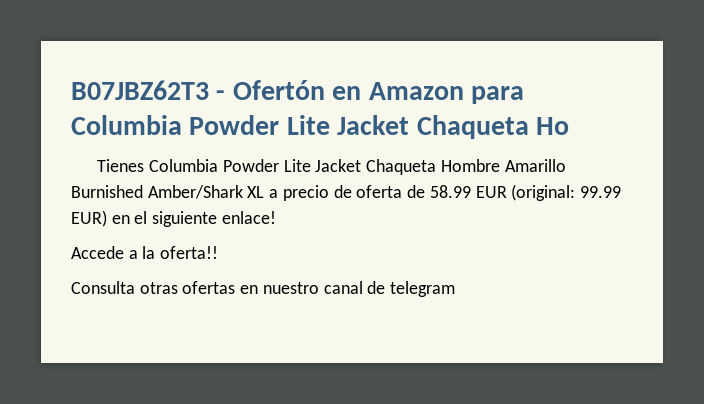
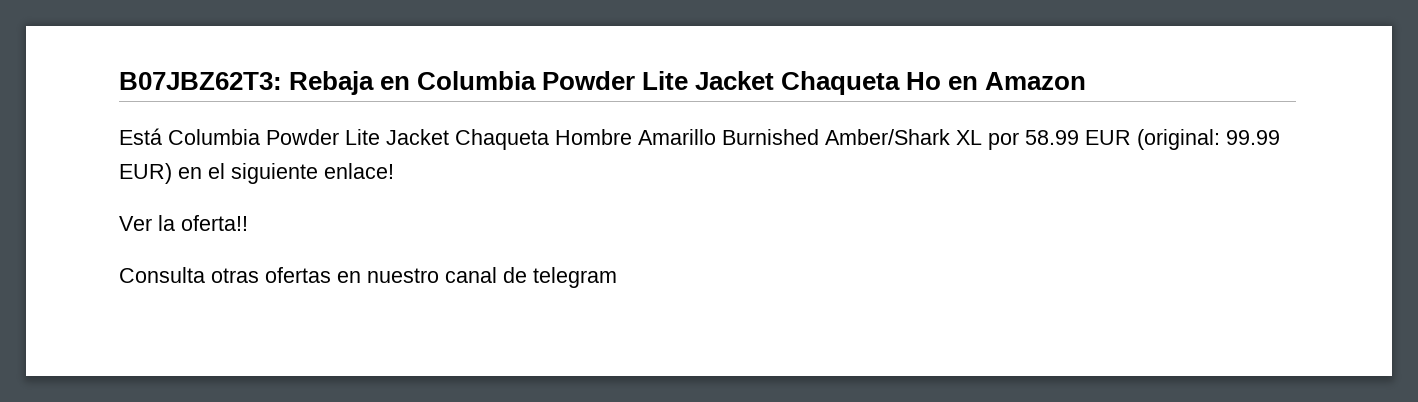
- B07JBZ62T3 - Ofertón en Amazon para Columbia Powder Lite Jacket Chaqueta Ho
- Tienes Columbia Powder Lite Jacket Chaqueta Hombre Amarillo Burnished Amber/Shark XL a precio de oferta de 58.99 EUR (original: 99.99 EUR) en el siguiente enlace!
+ B07JBZ62T3: Rebaja en Columbia Powder Lite Jacket Chaqueta Ho en Amazon
+ Está Columbia Powder Lite Jacket Chaqueta Hombre Amarillo Burnished Amber/Shark XL por 58.99 EUR (original: 99.99 EUR) en el siguiente enlace!
- Accede a la oferta!!
+ Ver la oferta!!

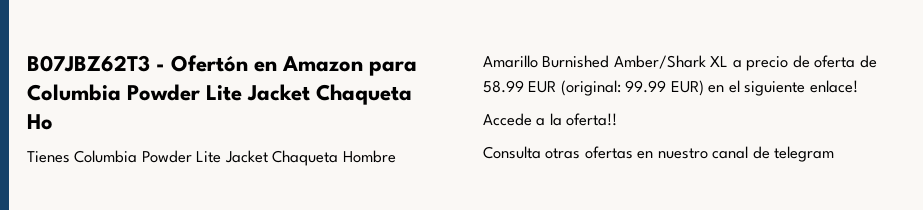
- B07JBZ62T3: Rebaja en Columbia Powder Lite Jacket Chaqueta Ho en Amazon
- Está Columbia Powder Lite Jacket Chaqueta Hombre Amarillo Burnished Amber/Shark XL por 58.99 EUR (original: 99.99 EUR) en el siguiente enlace!
+ B07JBZ62T3 - Ofertón en Amazon para Columbia Powder Lite Jacket Chaqueta Ho
+ Tienes Columbia Powder Lite Jacket Chaqueta Hombre Amarillo Burnished Amber/Shark XL a precio de oferta de 58.99 EUR (original: 99.99 EUR) en el siguiente enlace!
- Ver la oferta!!
+ Accede a la oferta!!

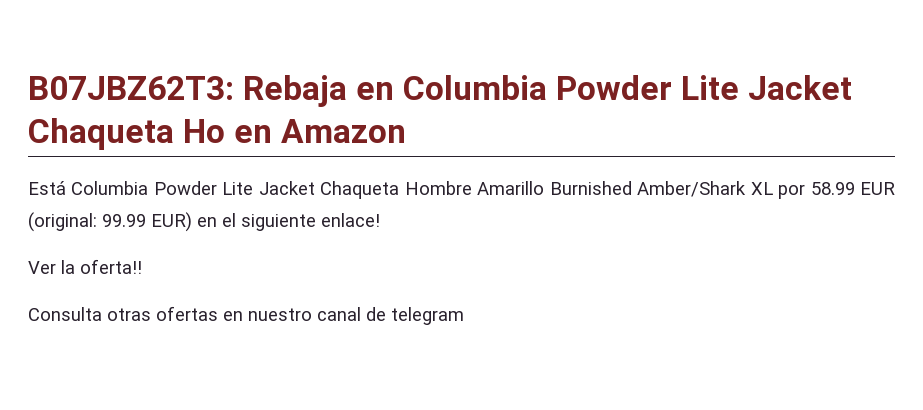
- B07JBZ62T3 - Ofertón en Amazon para Columbia Powder Lite Jacket Chaqueta Ho
- Tienes Columbia Powder Lite Jacket Chaqueta Hombre Amarillo Burnished Amber/Shark XL a precio de oferta de 58.99 EUR (original: 99.99 EUR) en el siguiente enlace!
+ B07JBZ62T3: Rebaja en Columbia Powder Lite Jacket Chaqueta Ho en Amazon
+ Está Columbia Powder Lite Jacket Chaqueta Hombre Amarillo Burnished Amber/Shark XL por 58.99 EUR (original: 99.99 EUR) en el siguiente enlace!
- Accede a la oferta!!
+ Ver la oferta!!

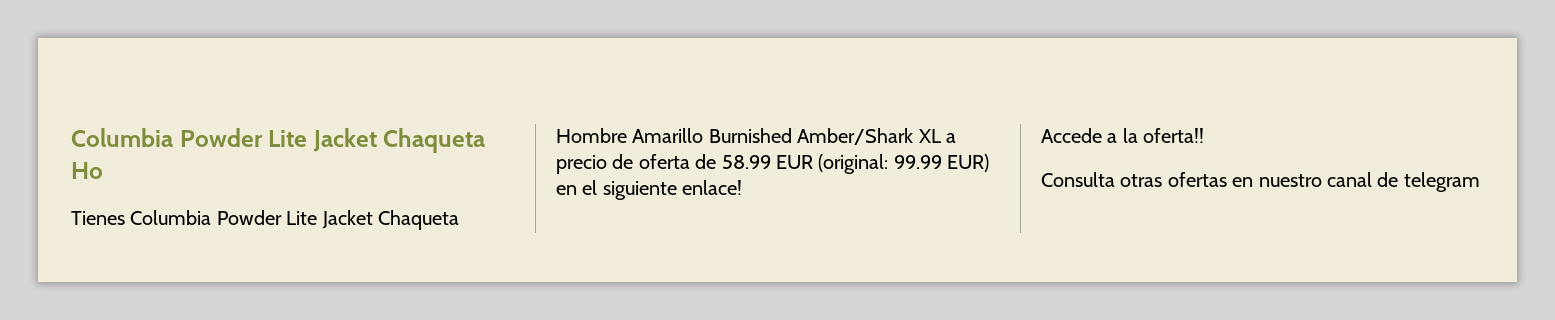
- B07JBZ62T3: Rebaja en Columbia Powder Lite Jacket Chaqueta Ho en Amazon
- Está Columbia Powder Lite Jacket Chaqueta Hombre Amarillo Burnished Amber/Shark XL por 58.99 EUR (original: 99.99 EUR) en el siguiente enlace!
+ Columbia Powder Lite Jacket Chaqueta Ho
+ Tienes Columbia Powder Lite Jacket Chaqueta Hombre Amarillo Burnished Amber/Shark XL a precio de oferta de 58.99 EUR (original: 99.99 EUR) en el siguiente enlace!
- Ver la oferta!!
+ Accede a la oferta!!

